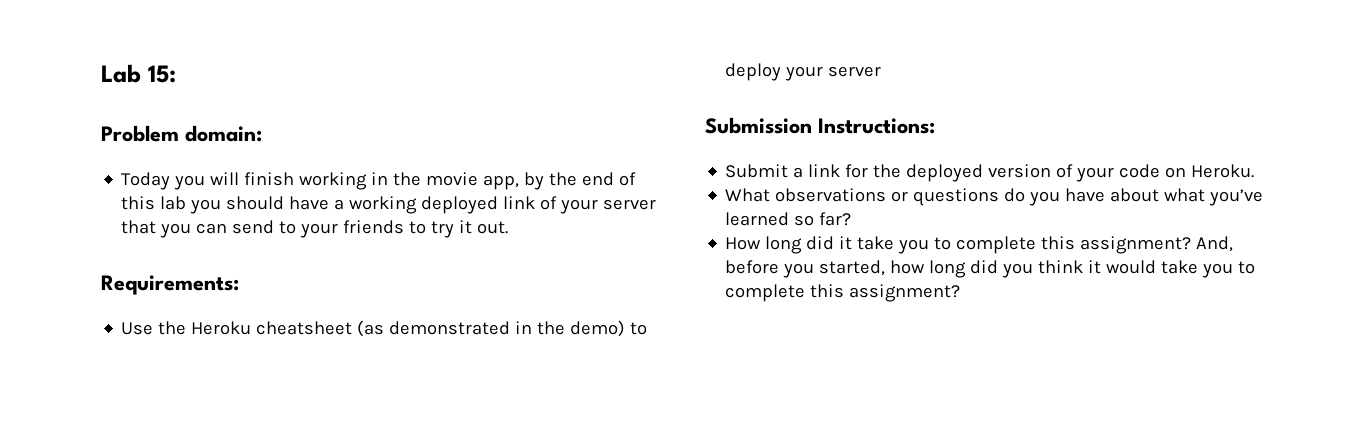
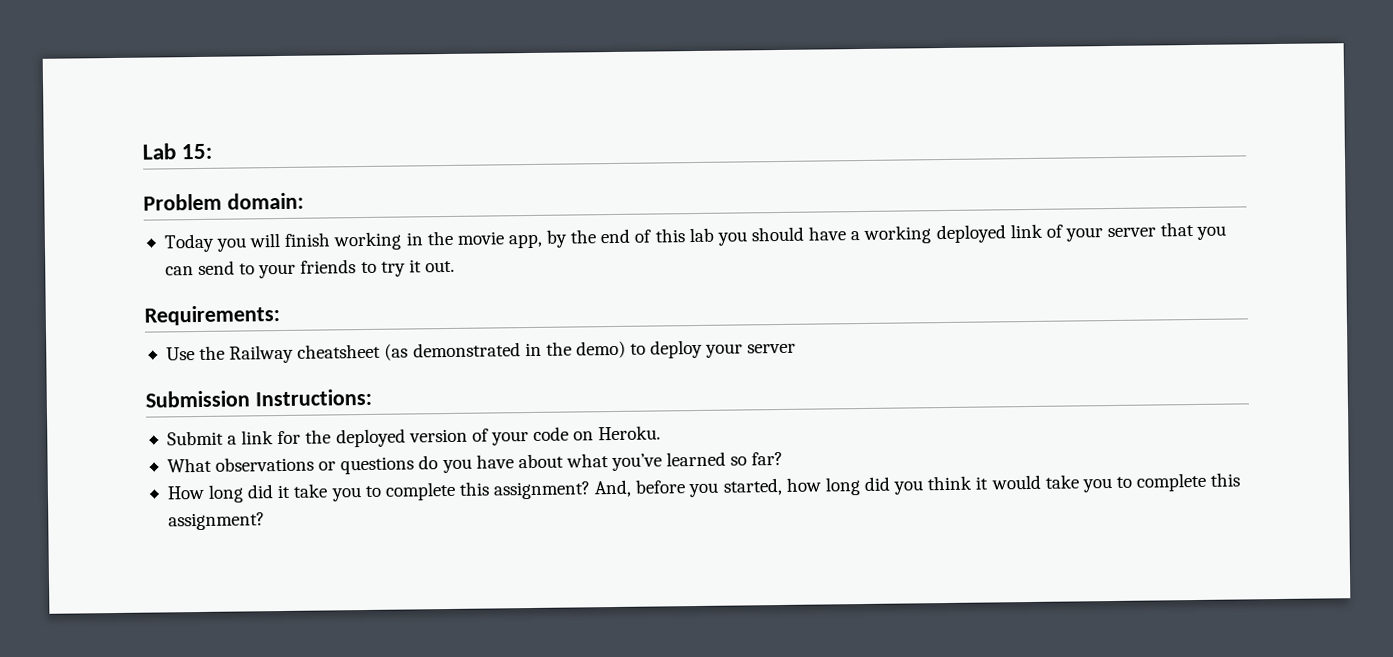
- Use the Heroku cheatsheet (as demonstrated in the demo) to deploy your server
+ Use the Railway cheatsheet (as demonstrated in the demo) to deploy your server

